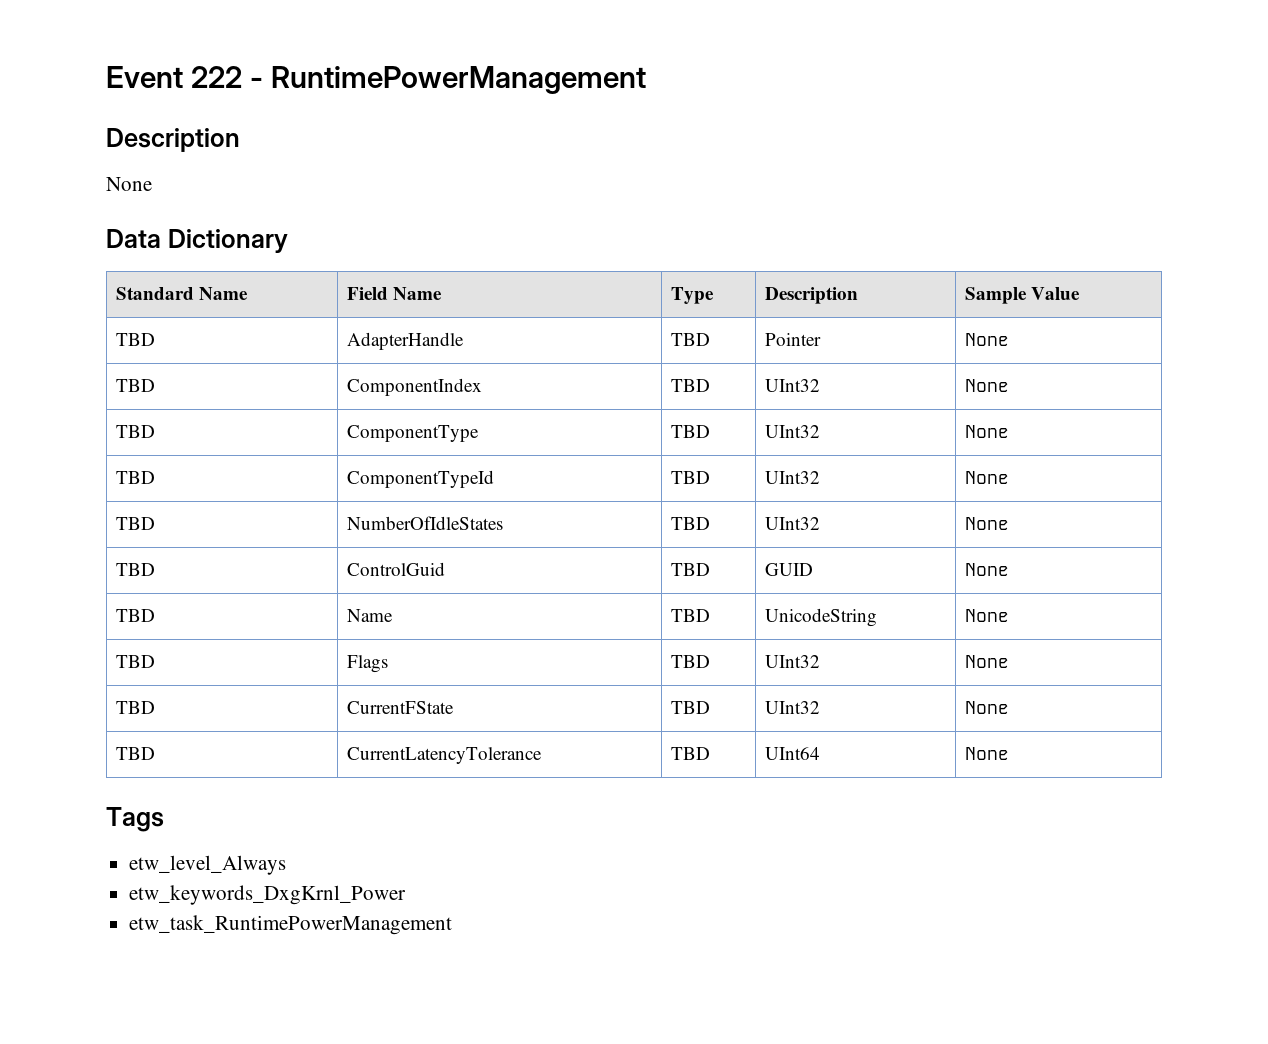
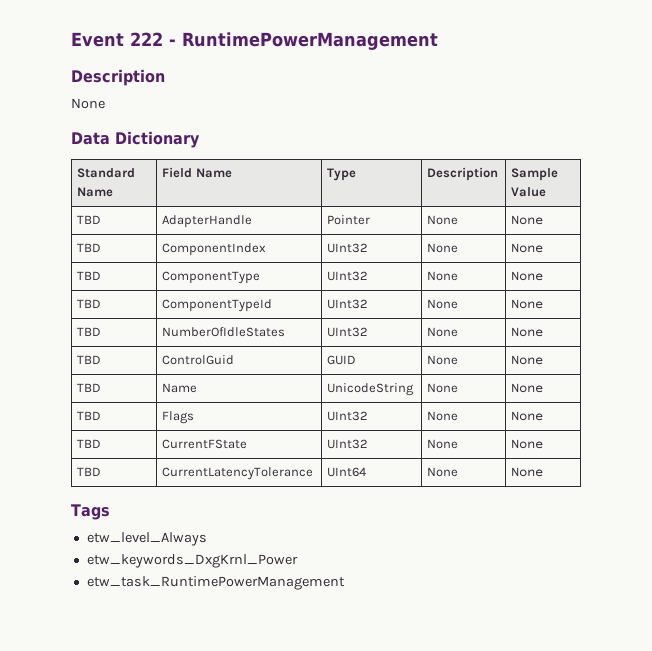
- TBD | AdapterHandle | TBD | Pointer | None
+ TBD | AdapterHandle | Pointer | None | None
- TBD | ComponentIndex | TBD | UInt32 | None
+ TBD | ComponentIndex | UInt32 | None | None
- TBD | ComponentType | TBD | UInt32 | None
+ TBD | ComponentType | UInt32 | None | None
- TBD | ComponentTypeId | TBD | UInt32 | None
+ TBD | ComponentTypeId | UInt32 | None | None
- TBD | NumberOfIdleStates | TBD | UInt32 | None
+ TBD | NumberOfIdleStates | UInt32 | None | None
- TBD | ControlGuid | TBD | GUID | None
+ TBD | ControlGuid | GUID | None | None
- TBD | Name | TBD | UnicodeString | None
+ TBD | Name | UnicodeString | None | None
- TBD | Flags | TBD | UInt32 | None
+ TBD | Flags | UInt32 | None | None
- TBD | CurrentFState | TBD | UInt32 | None
+ TBD | CurrentFState | UInt32 | None | None
- TBD | CurrentLatencyTolerance | TBD | UInt64 | None
+ TBD | CurrentLatencyTolerance | UInt64 | None | None

